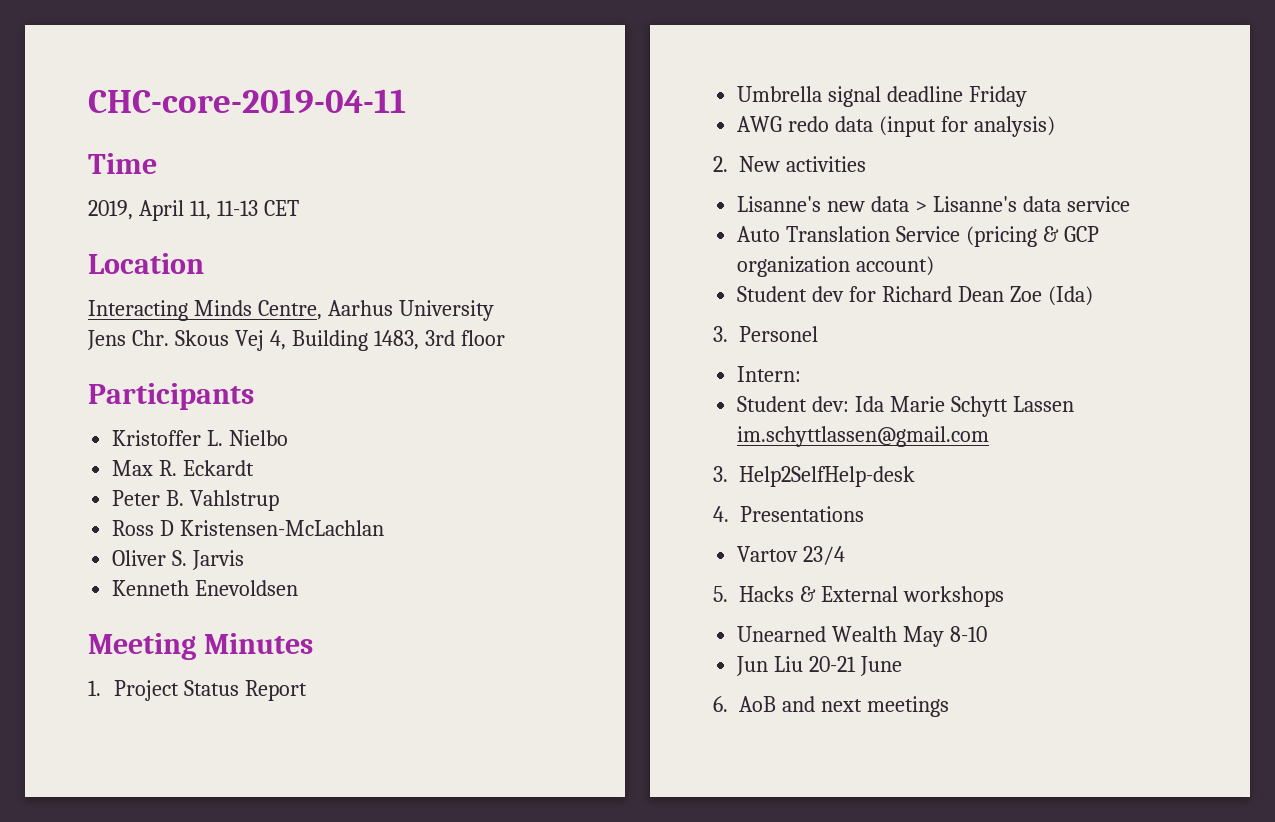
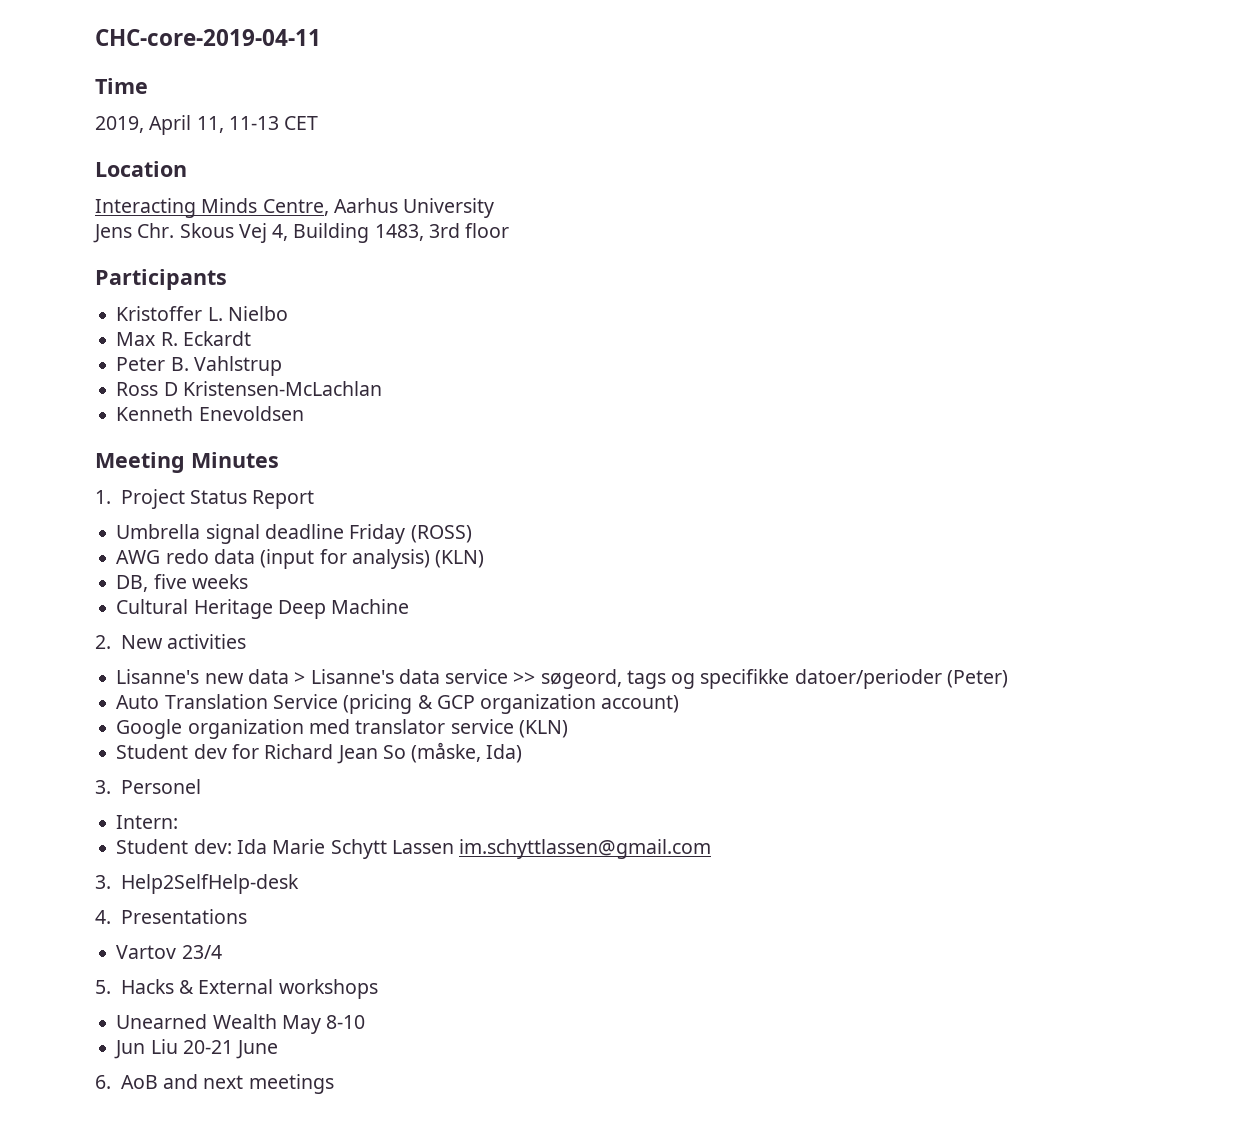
- Oliver S. Jarvis
- Umbrella signal deadline Friday
+ Umbrella signal deadline Friday (ROSS)
- AWG redo data (input for analysis)
+ AWG redo data (input for analysis) (KLN)
+ DB, five weeks
+ Cultural Heritage Deep Machine
- Lisanne's new data > Lisanne's data service
+ Lisanne's new data > Lisanne's data service >> søgeord, tags og specifikke datoer/perioder (Peter)
+ Google organization med translator service (KLN)
- Student dev for Richard Dean Zoe (Ida)
+ Student dev for Richard Jean So (måske, Ida)

